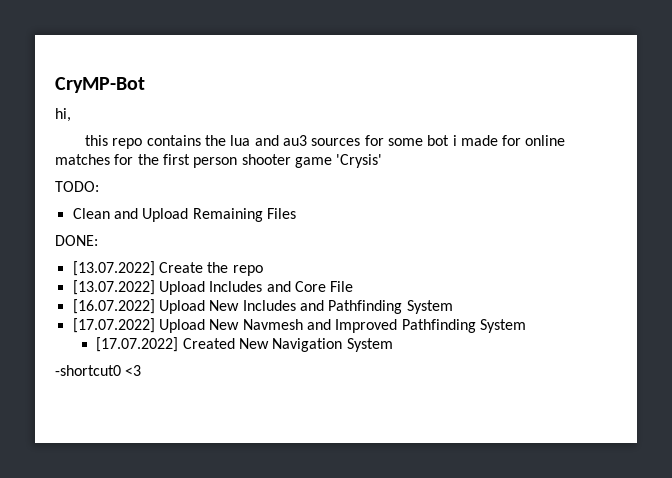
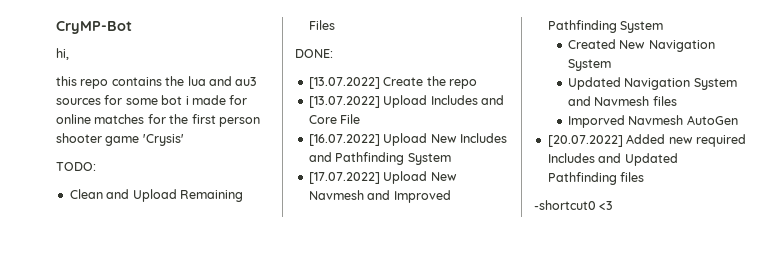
- [17.07.2022] Created New Navigation System
+ Created New Navigation System
+ Updated Navigation System and Navmesh files
+ Imporved Navmesh AutoGen
+ [20.07.2022] Added new required Includes and Updated Pathfinding files

